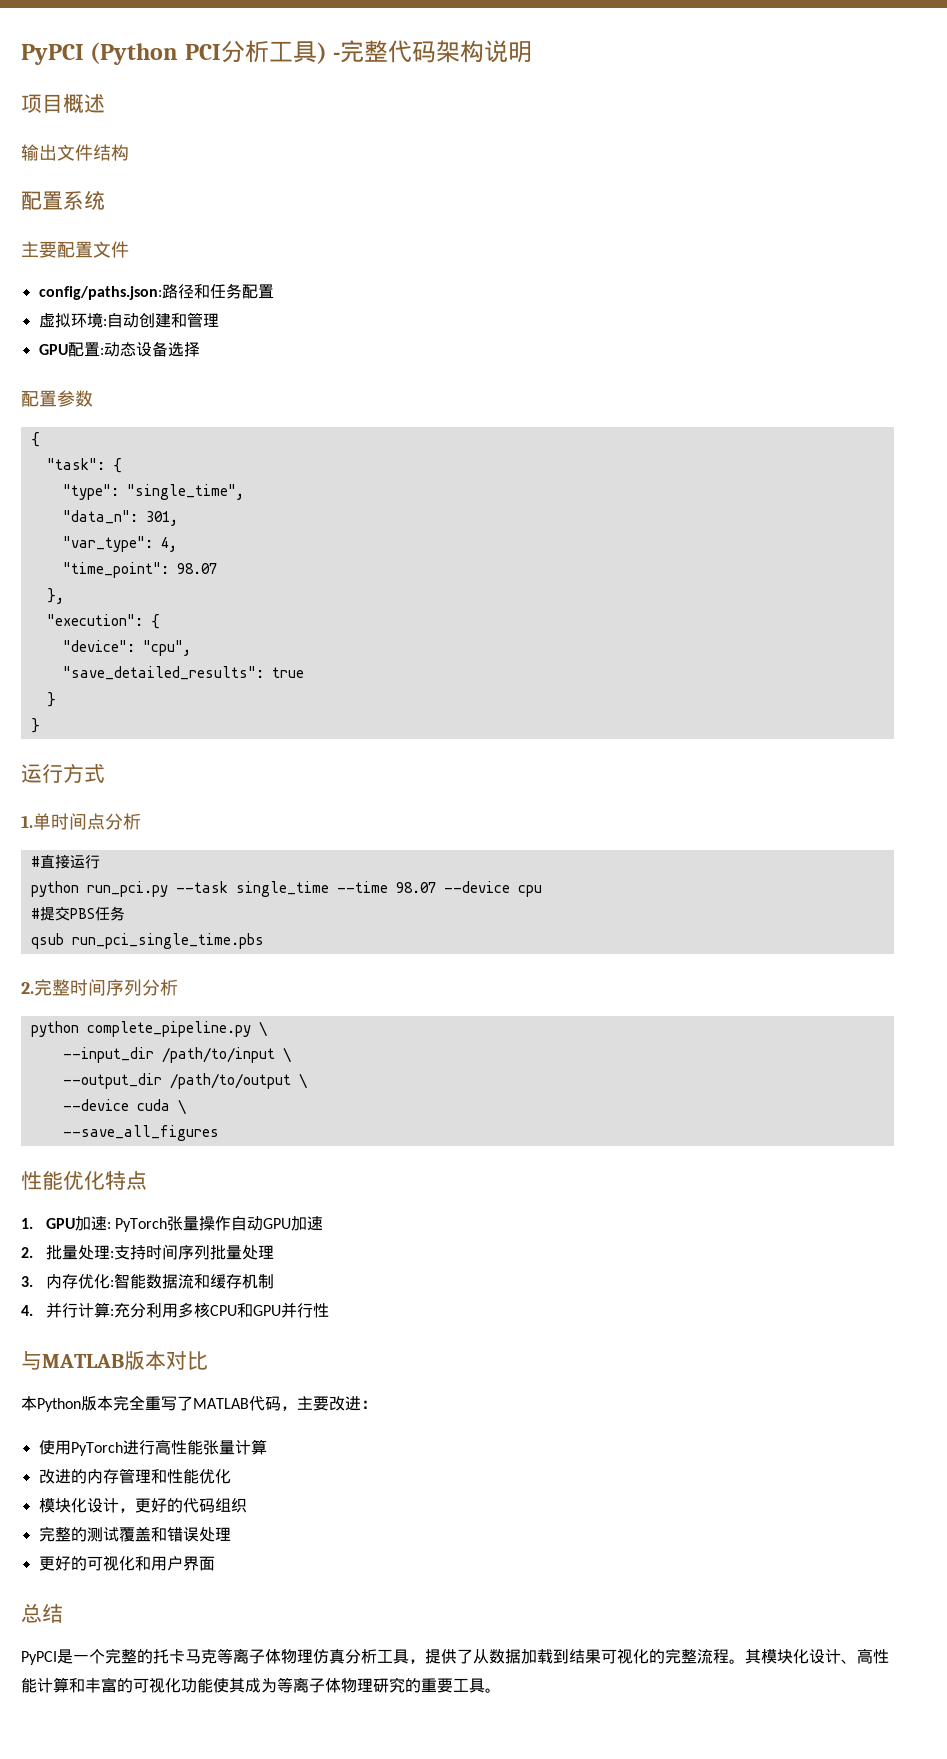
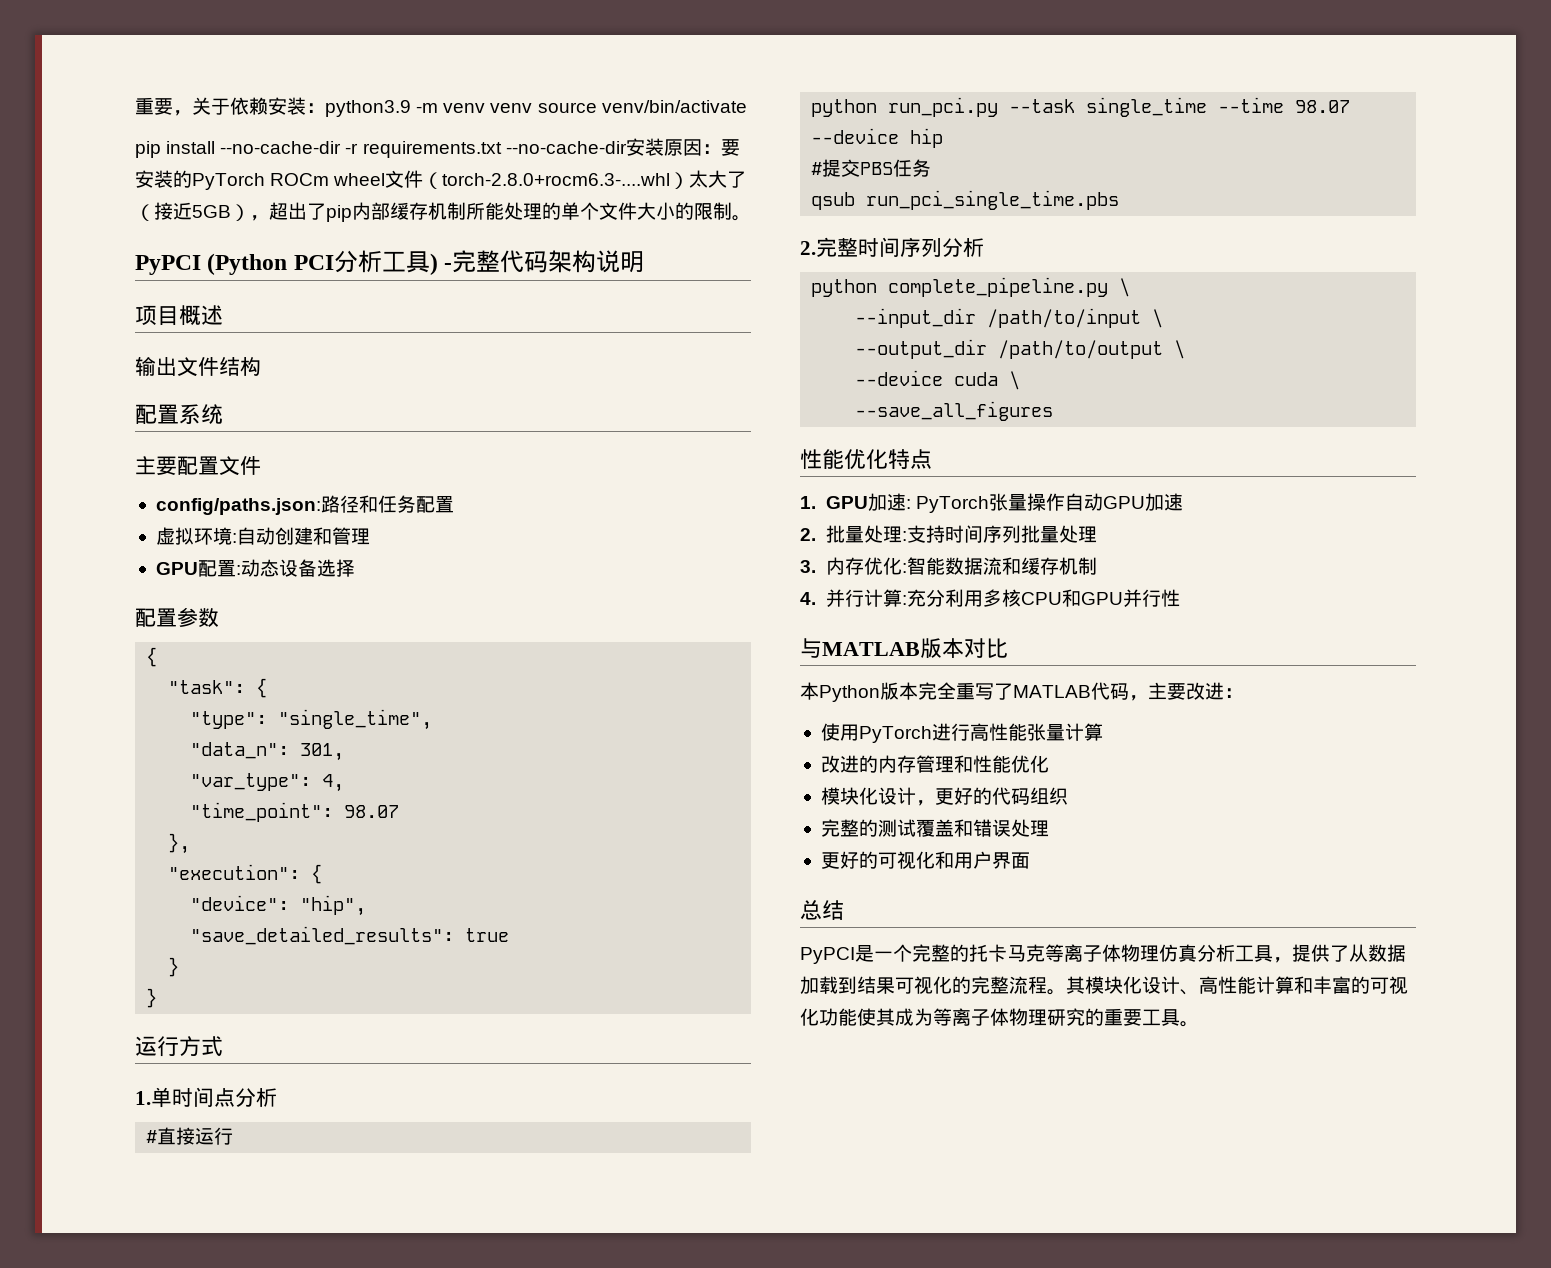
+ 重要，关于依赖安装：python3.9 -m venv venv source venv/bin/activate
+ pip install --no-cache-dir -r requirements.txt --no-cache-dir安装原因：要安装的PyTorch ROCm wheel文件（torch-2.8.0+rocm6.3-....whl）太大了（接近5GB），超出了pip内部缓存机制所能处理的单个文件大小的限制。
- "device": "cpu",
+ "device": "hip",
- python run_pci.py --task single_time --time 98.07 --device cpu
+ python run_pci.py --task single_time --time 98.07 --device hip

